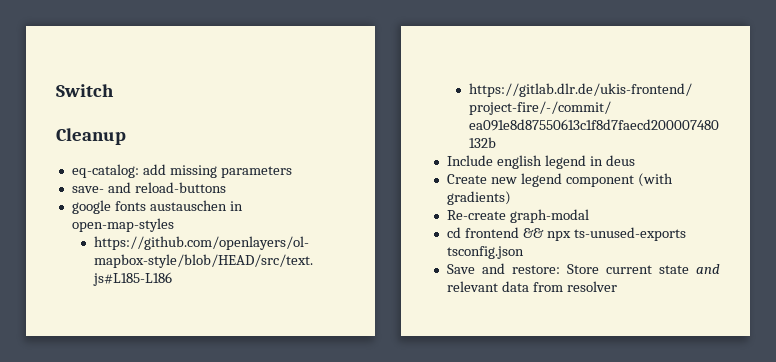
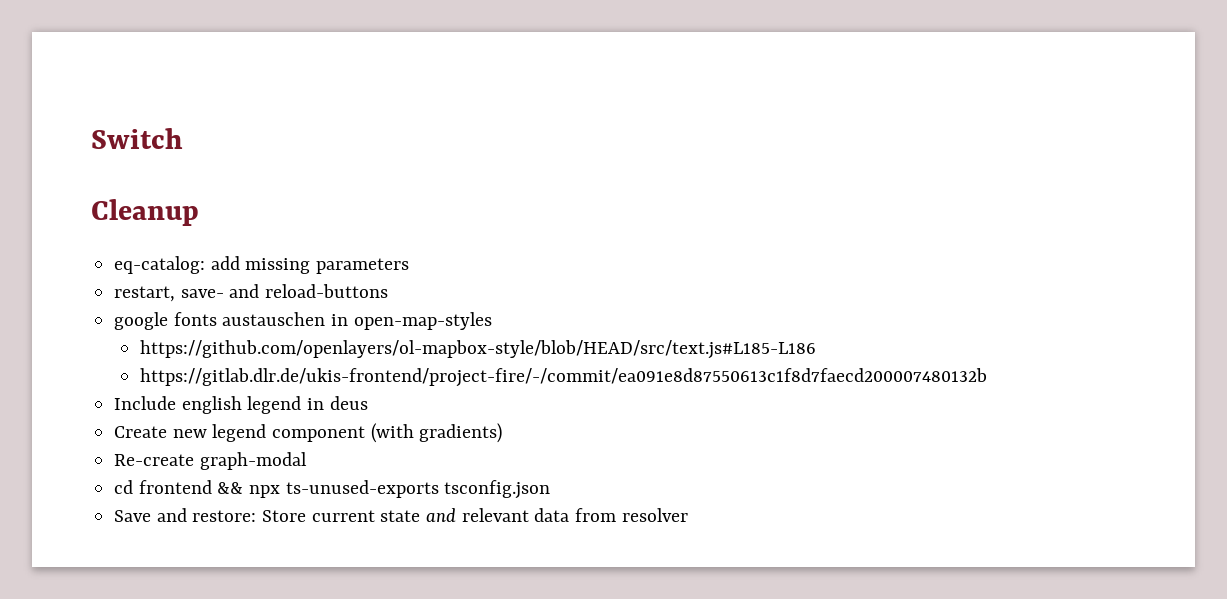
- save- and reload-buttons
+ restart, save- and reload-buttons

